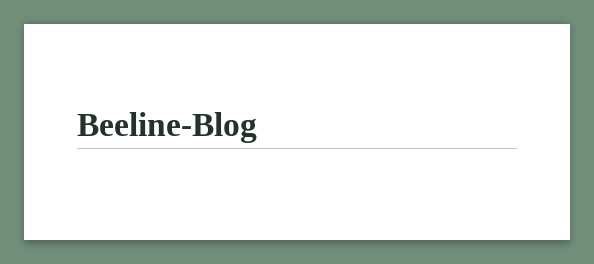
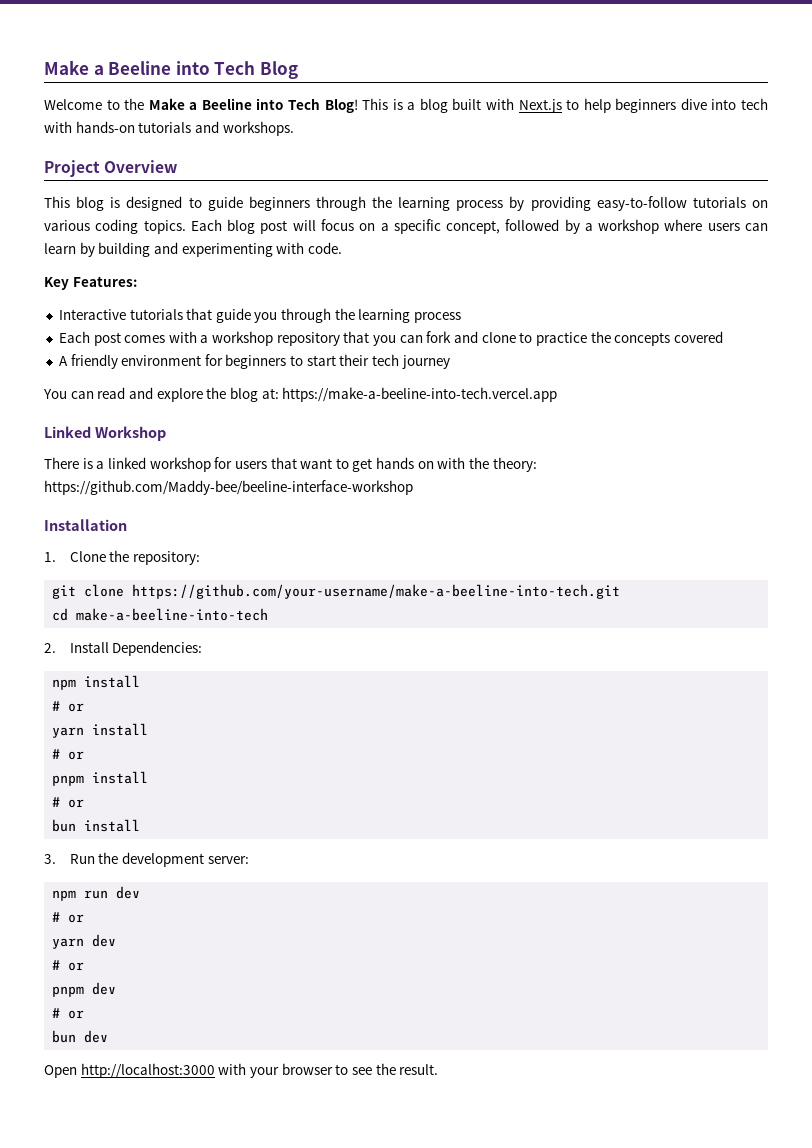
- Beeline-Blog
+ Make a Beeline into Tech Blog
+ Welcome to the Make a Beeline into Tech Blog! This is a blog built with Next.js to help beginners dive into tech with hands-on tutorials and workshops.
+ Project Overview
+ This blog is designed to guide beginners through the learning process by providing easy-to-follow tutorials on various coding topics. Each blog post will focus on a specific concept, followed by a workshop where users can learn by building and experimenting with code.
+ Key Features:
+ Interactive tutorials that guide you through the learning process
+ Each post comes with a workshop repository that you can fork and clone to practice the concepts covered
+ A friendly environment for beginners to start their tech journey
+ You can read and explore the blog at: https://make-a-beeline-into-tech.vercel.app
+ Linked Workshop
+ There is a linked workshop for users that want to get hands on with the theory: https://github.com/Maddy-bee/beeline-interface-workshop
+ Installation
+ 1. Clone the repository:
+ git clone https://github.com/your-username/make-a-beeline-into-tech.git
+ cd make-a-beeline-into-tech
+ 2. Install Dependencies:
+ npm install
+ # or
+ yarn install
+ # or
+ pnpm install
+ # or
+ bun install
+ 3. Run the development server:
+ npm run dev
+ # or
+ yarn dev
+ # or
+ pnpm dev
+ # or
+ bun dev
+ Open http://localhost:3000 with your browser to see the result.

